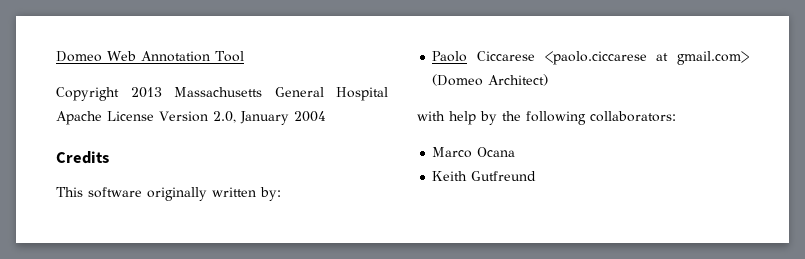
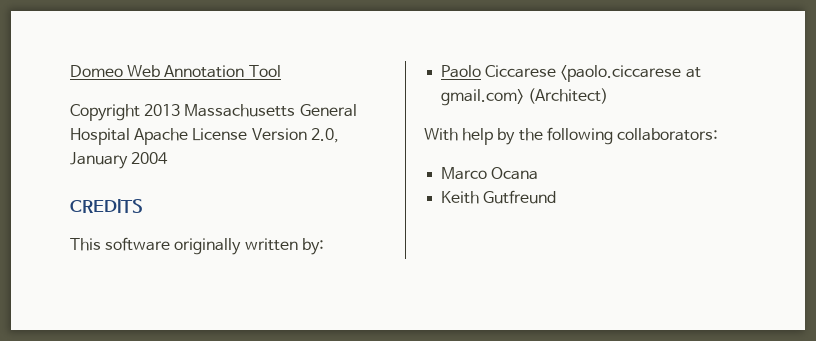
- Credits
+ CREDITS
- Paolo Ciccarese <paolo.ciccarese at gmail.com> (Domeo Architect)
- with help by the following collaborators:
+ Paolo Ciccarese <paolo.ciccarese at gmail.com> (Architect)
+ With help by the following collaborators:

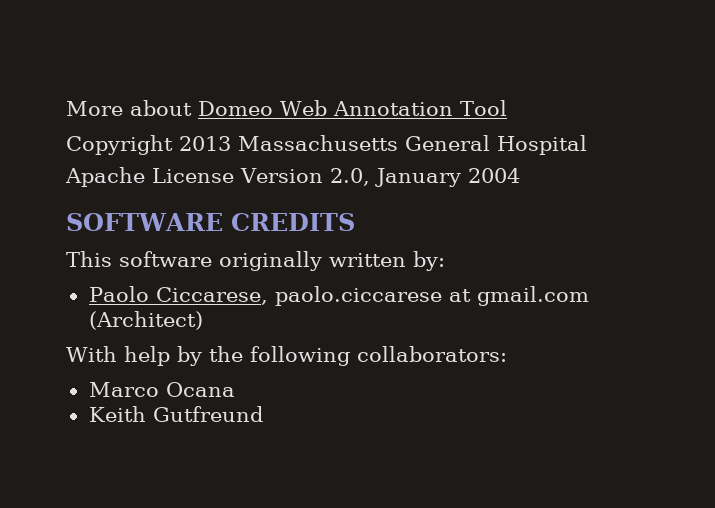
- Domeo Web Annotation Tool
+ More about Domeo Web Annotation Tool
- Copyright 2013 Massachusetts General Hospital Apache License Version 2.0, January 2004
+ Copyright 2013 Massachusetts General Hospital
+ Apache License Version 2.0, January 2004
- CREDITS
+ SOFTWARE CREDITS
- Paolo Ciccarese <paolo.ciccarese at gmail.com> (Architect)
+ Paolo Ciccarese, paolo.ciccarese at gmail.com (Architect)

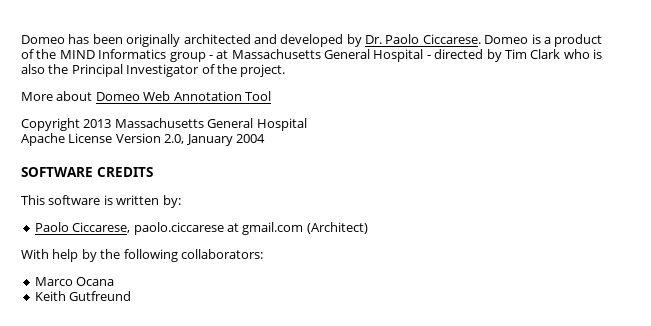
+ Domeo has been originally architected and developed by Dr. Paolo Ciccarese. Domeo is a product of the MIND Informatics group - at Massachusetts General Hospital - directed by Tim Clark who is also the Principal Investigator of the project.
- This software originally written by:
+ This software is written by:

